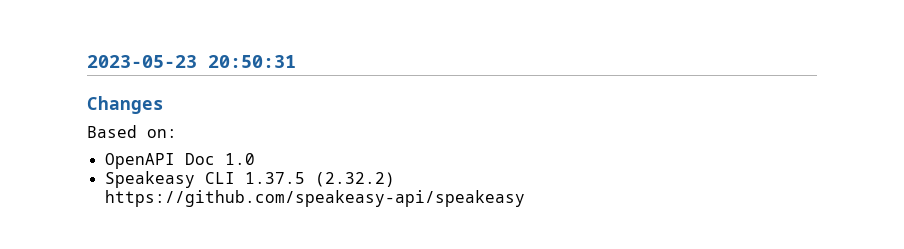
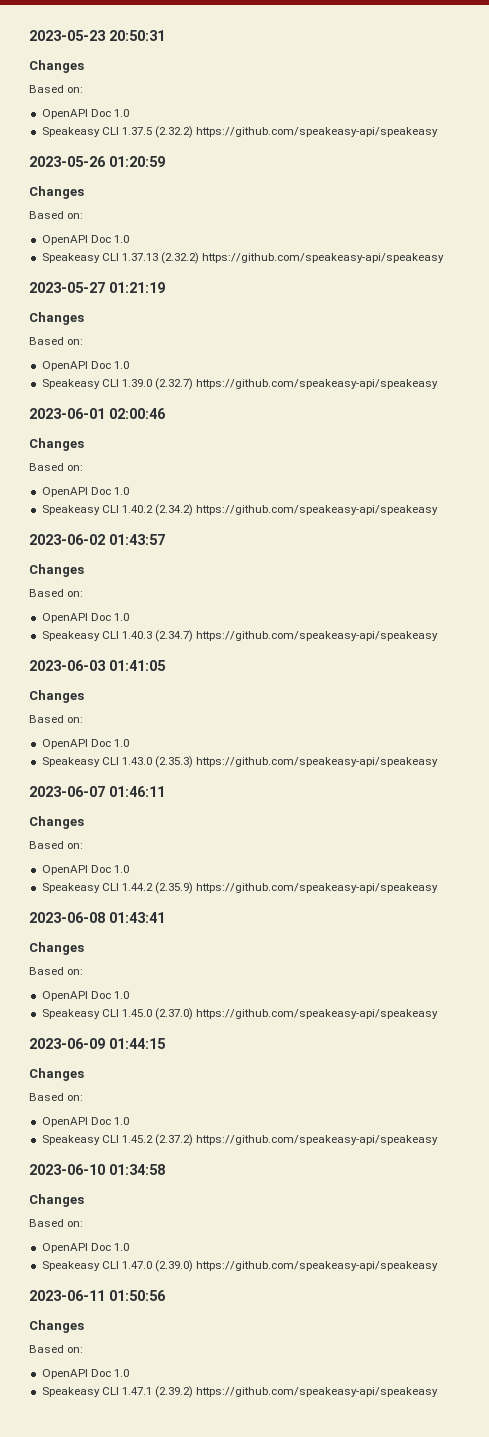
+ 2023-05-26 01:20:59
+ Changes
+ Based on:
+ OpenAPI Doc 1.0
+ Speakeasy CLI 1.37.13 (2.32.2) https://github.com/speakeasy-api/speakeasy
+ 2023-05-27 01:21:19
+ Changes
+ Based on:
+ OpenAPI Doc 1.0
+ Speakeasy CLI 1.39.0 (2.32.7) https://github.com/speakeasy-api/speakeasy
+ 2023-06-01 02:00:46
+ Changes
+ Based on:
+ OpenAPI Doc 1.0
+ Speakeasy CLI 1.40.2 (2.34.2) https://github.com/speakeasy-api/speakeasy
+ 2023-06-02 01:43:57
+ Changes
+ Based on:
+ OpenAPI Doc 1.0
+ Speakeasy CLI 1.40.3 (2.34.7) https://github.com/speakeasy-api/speakeasy
+ 2023-06-03 01:41:05
+ Changes
+ Based on:
+ OpenAPI Doc 1.0
+ Speakeasy CLI 1.43.0 (2.35.3) https://github.com/speakeasy-api/speakeasy
+ 2023-06-07 01:46:11
+ Changes
+ Based on:
+ OpenAPI Doc 1.0
+ Speakeasy CLI 1.44.2 (2.35.9) https://github.com/speakeasy-api/speakeasy
+ 2023-06-08 01:43:41
+ Changes
+ Based on:
+ OpenAPI Doc 1.0
+ Speakeasy CLI 1.45.0 (2.37.0) https://github.com/speakeasy-api/speakeasy
+ 2023-06-09 01:44:15
+ Changes
+ Based on:
+ OpenAPI Doc 1.0
+ Speakeasy CLI 1.45.2 (2.37.2) https://github.com/speakeasy-api/speakeasy
+ 2023-06-10 01:34:58
+ Changes
+ Based on:
+ OpenAPI Doc 1.0
+ Speakeasy CLI 1.47.0 (2.39.0) https://github.com/speakeasy-api/speakeasy
+ 2023-06-11 01:50:56
+ Changes
+ Based on:
+ OpenAPI Doc 1.0
+ Speakeasy CLI 1.47.1 (2.39.2) https://github.com/speakeasy-api/speakeasy

